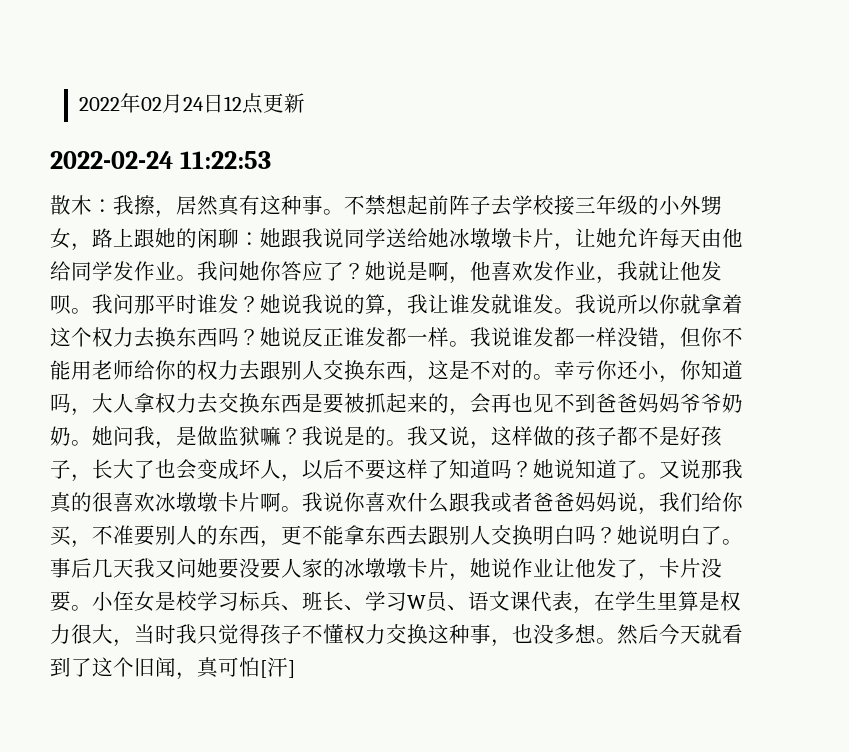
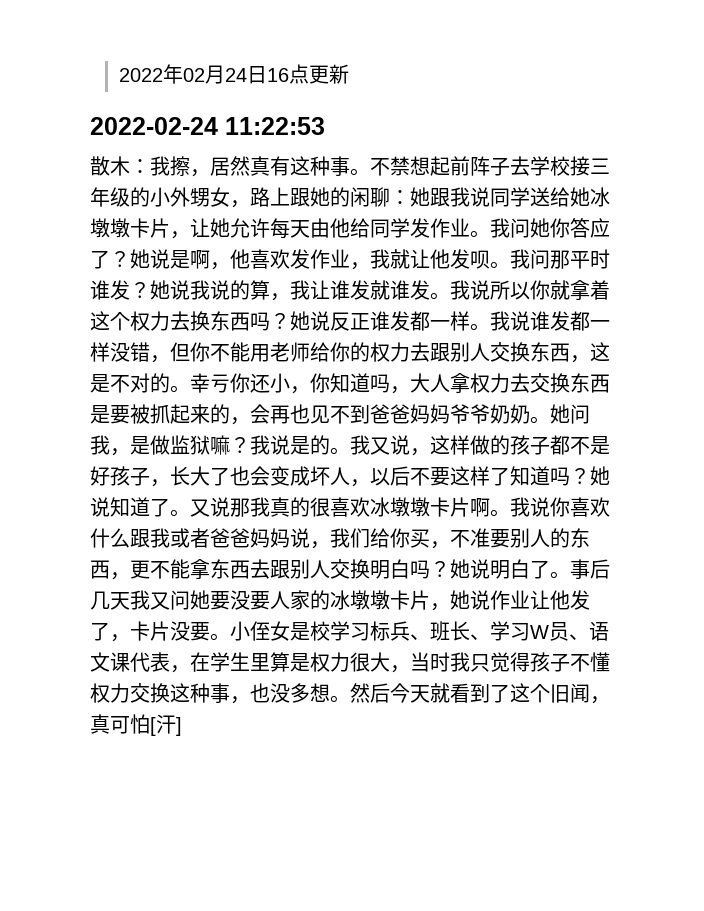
- 2022年02月24日12点更新
+ 2022年02月24日16点更新

